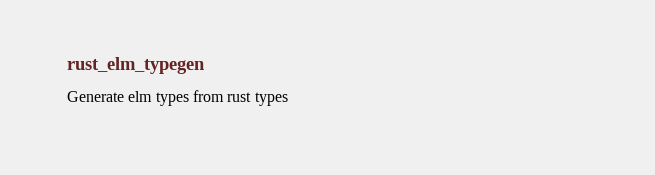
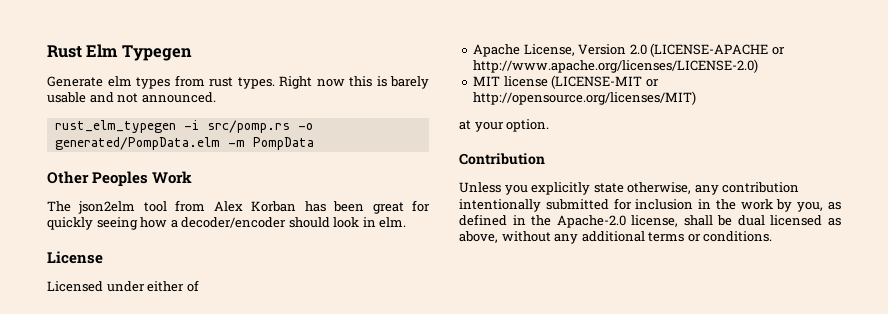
- rust_elm_typegen
+ Rust Elm Typegen
- Generate elm types from rust types
+ Generate elm types from rust types. Right now this is barely usable and not announced.
+ rust_elm_typegen -i src/pomp.rs -o generated/PompData.elm -m PompData
+ Other Peoples Work
+ The json2elm tool from Alex Korban has been great for quickly seeing how a decoder/encoder should look in elm.
+ License
+ Licensed under either of
+ Apache License, Version 2.0 (LICENSE-APACHE or http://www.apache.org/licenses/LICENSE-2.0)
+ MIT license (LICENSE-MIT or http://opensource.org/licenses/MIT)
+ at your option.
+ Contribution
+ Unless you explicitly state otherwise, any contribution intentionally submitted for inclusion in the work by you, as defined in the Apache-2.0 license, shall be dual licensed as above, without any additional terms or conditions.

